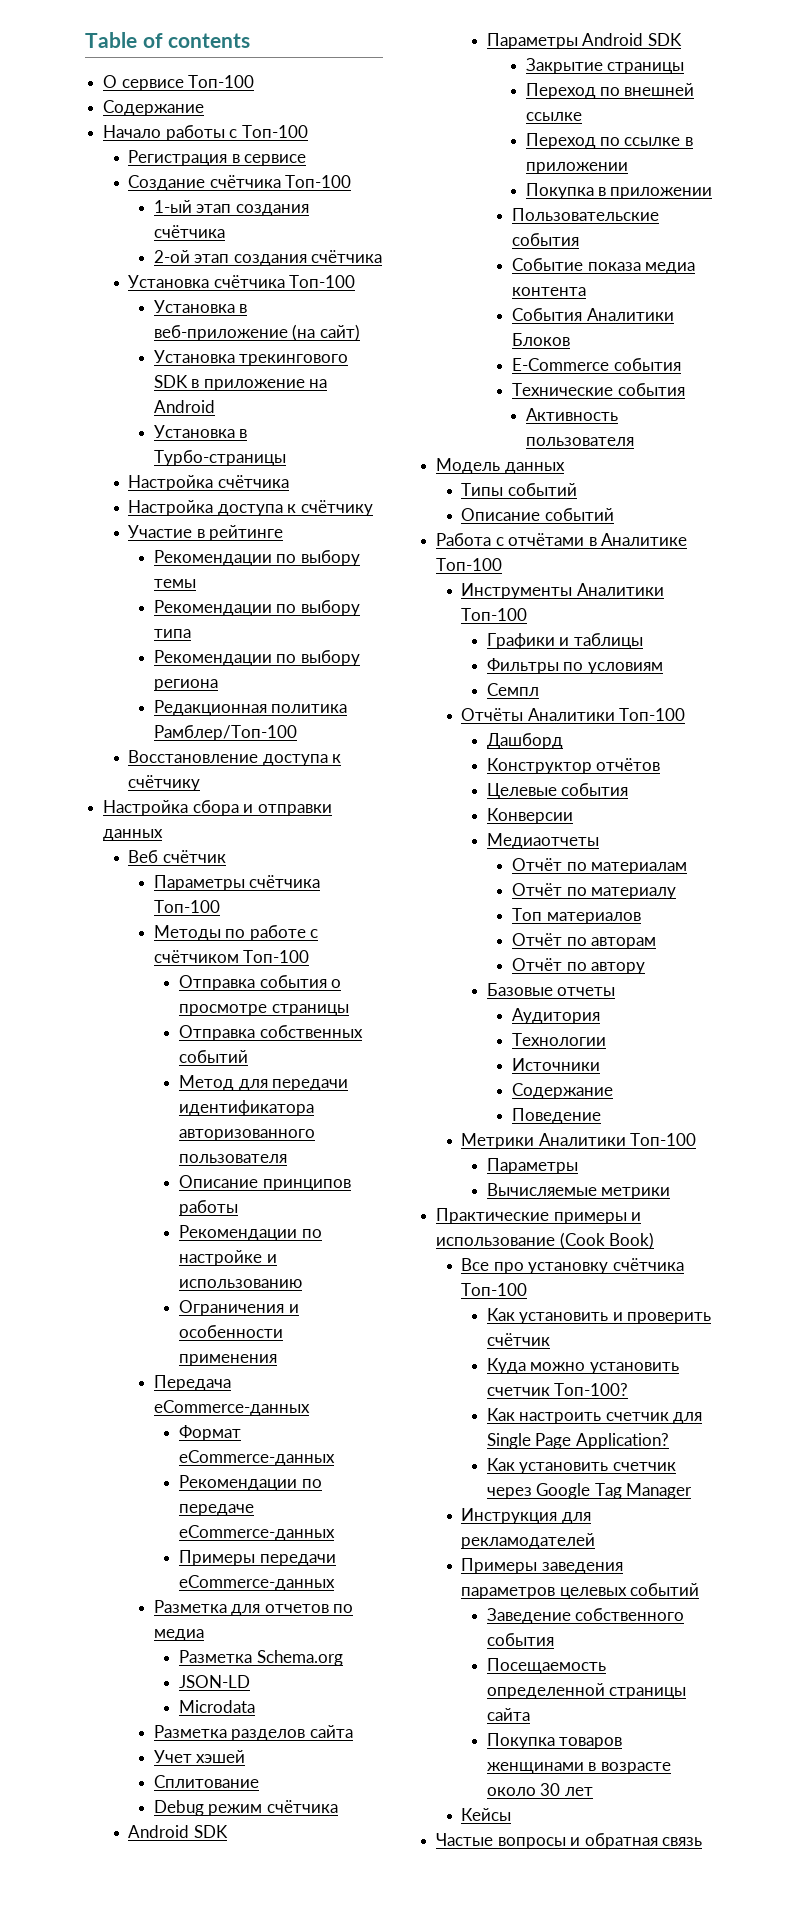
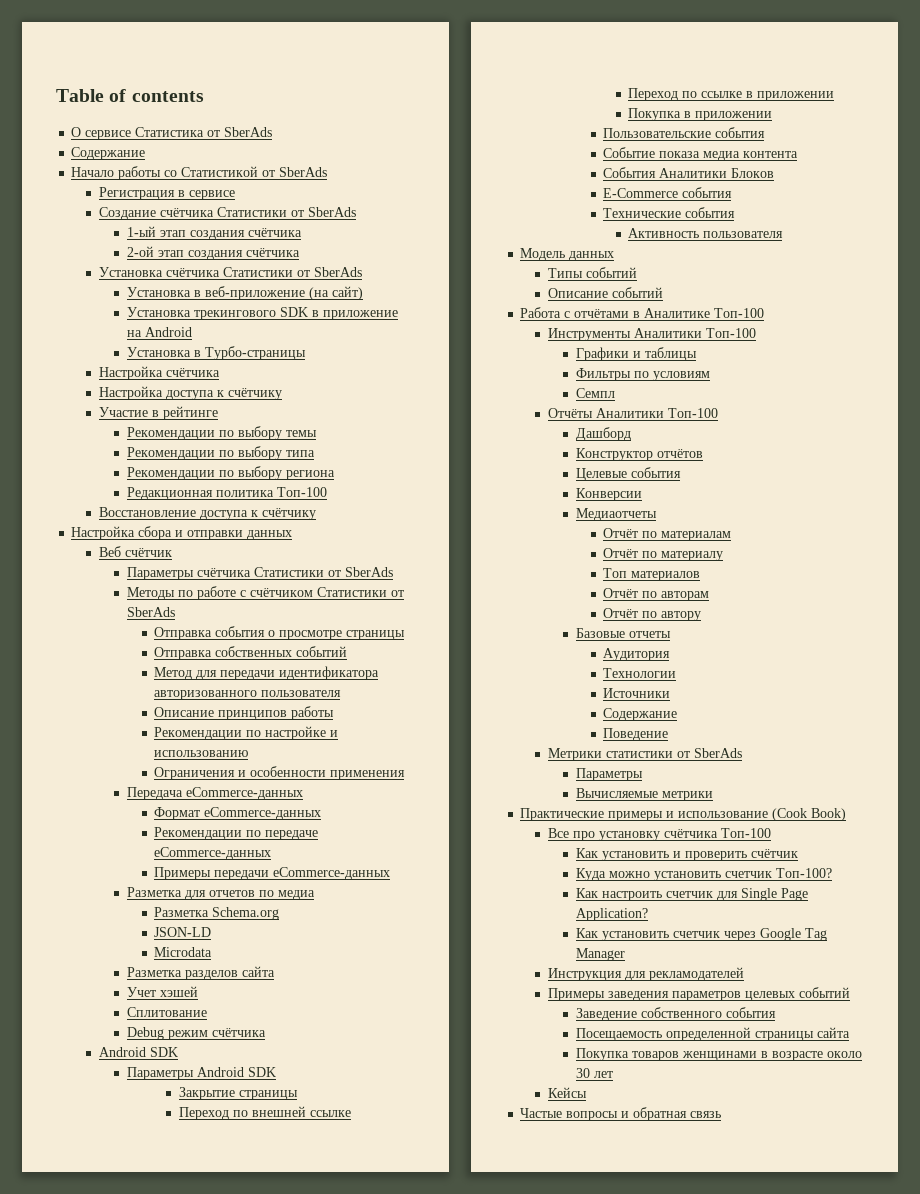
- О сервисе Топ-100
+ О сервисе Статистика от SberAds
- Начало работы с Toп-100
+ Начало работы со Статистикой от SberAds
- Создание счётчика Топ-100
+ Создание счётчика Cтатистики от SberAds
- Установка счётчика Топ-100
+ Установка счётчика Статистики от SberAds
- Редакционная политика Рамблер/Топ-100
+ Редакционная политика Топ-100
- Параметры счётчика Топ-100
+ Параметры счётчика Статистики от SberAds
- Методы по работе с счётчиком Топ-100
+ Методы по работе с счётчиком Статистики от SberAds
- Метрики Аналитики Топ-100
+ Метрики статистики от SberAds

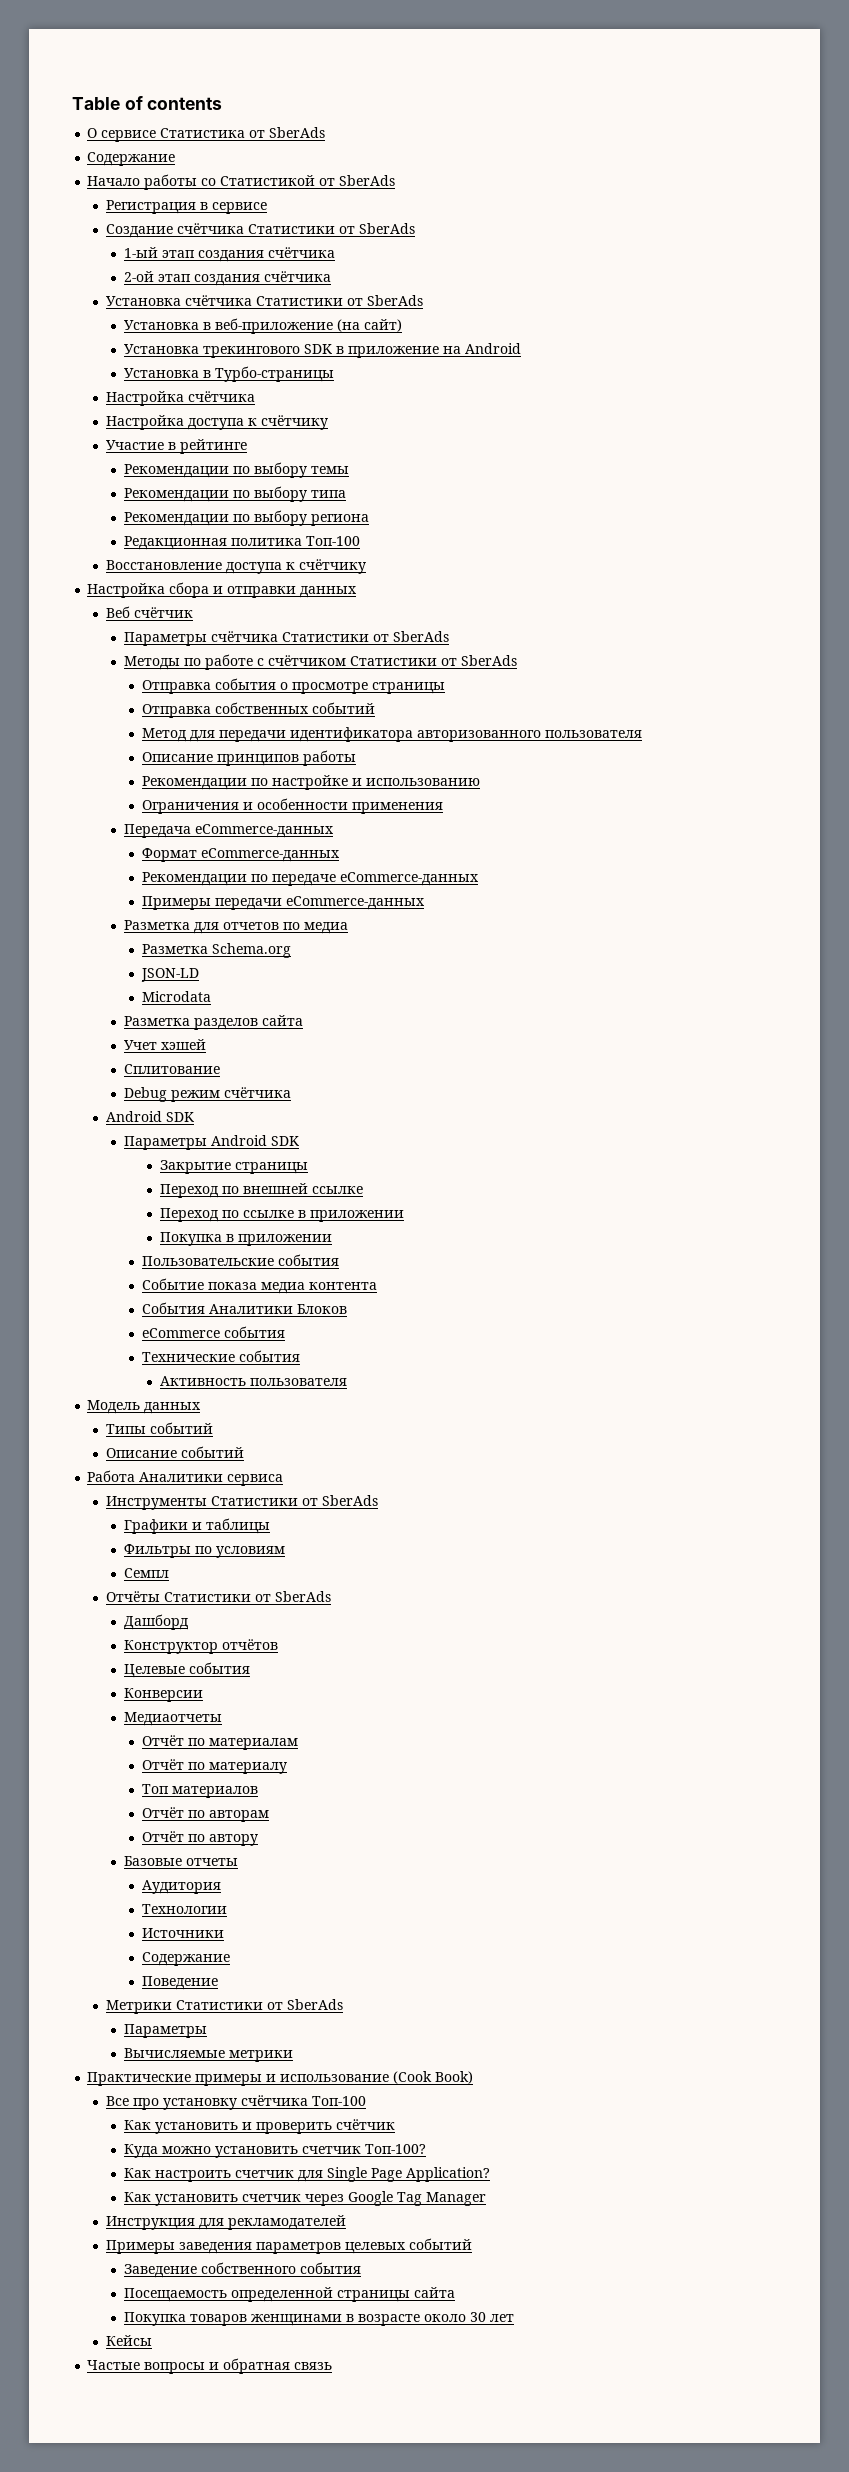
- E-Commerce события
+ eCommerce события
- Работа с отчётами в Аналитике Топ-100
- Инструменты Аналитики Топ-100
+ Работа Аналитики сервиса
+ Инструменты Статистики от SberAds
- Отчёты Аналитики Топ-100
+ Отчёты Статистики от SberAds
- Метрики статистики от SberAds
+ Метрики Статистики от SberAds

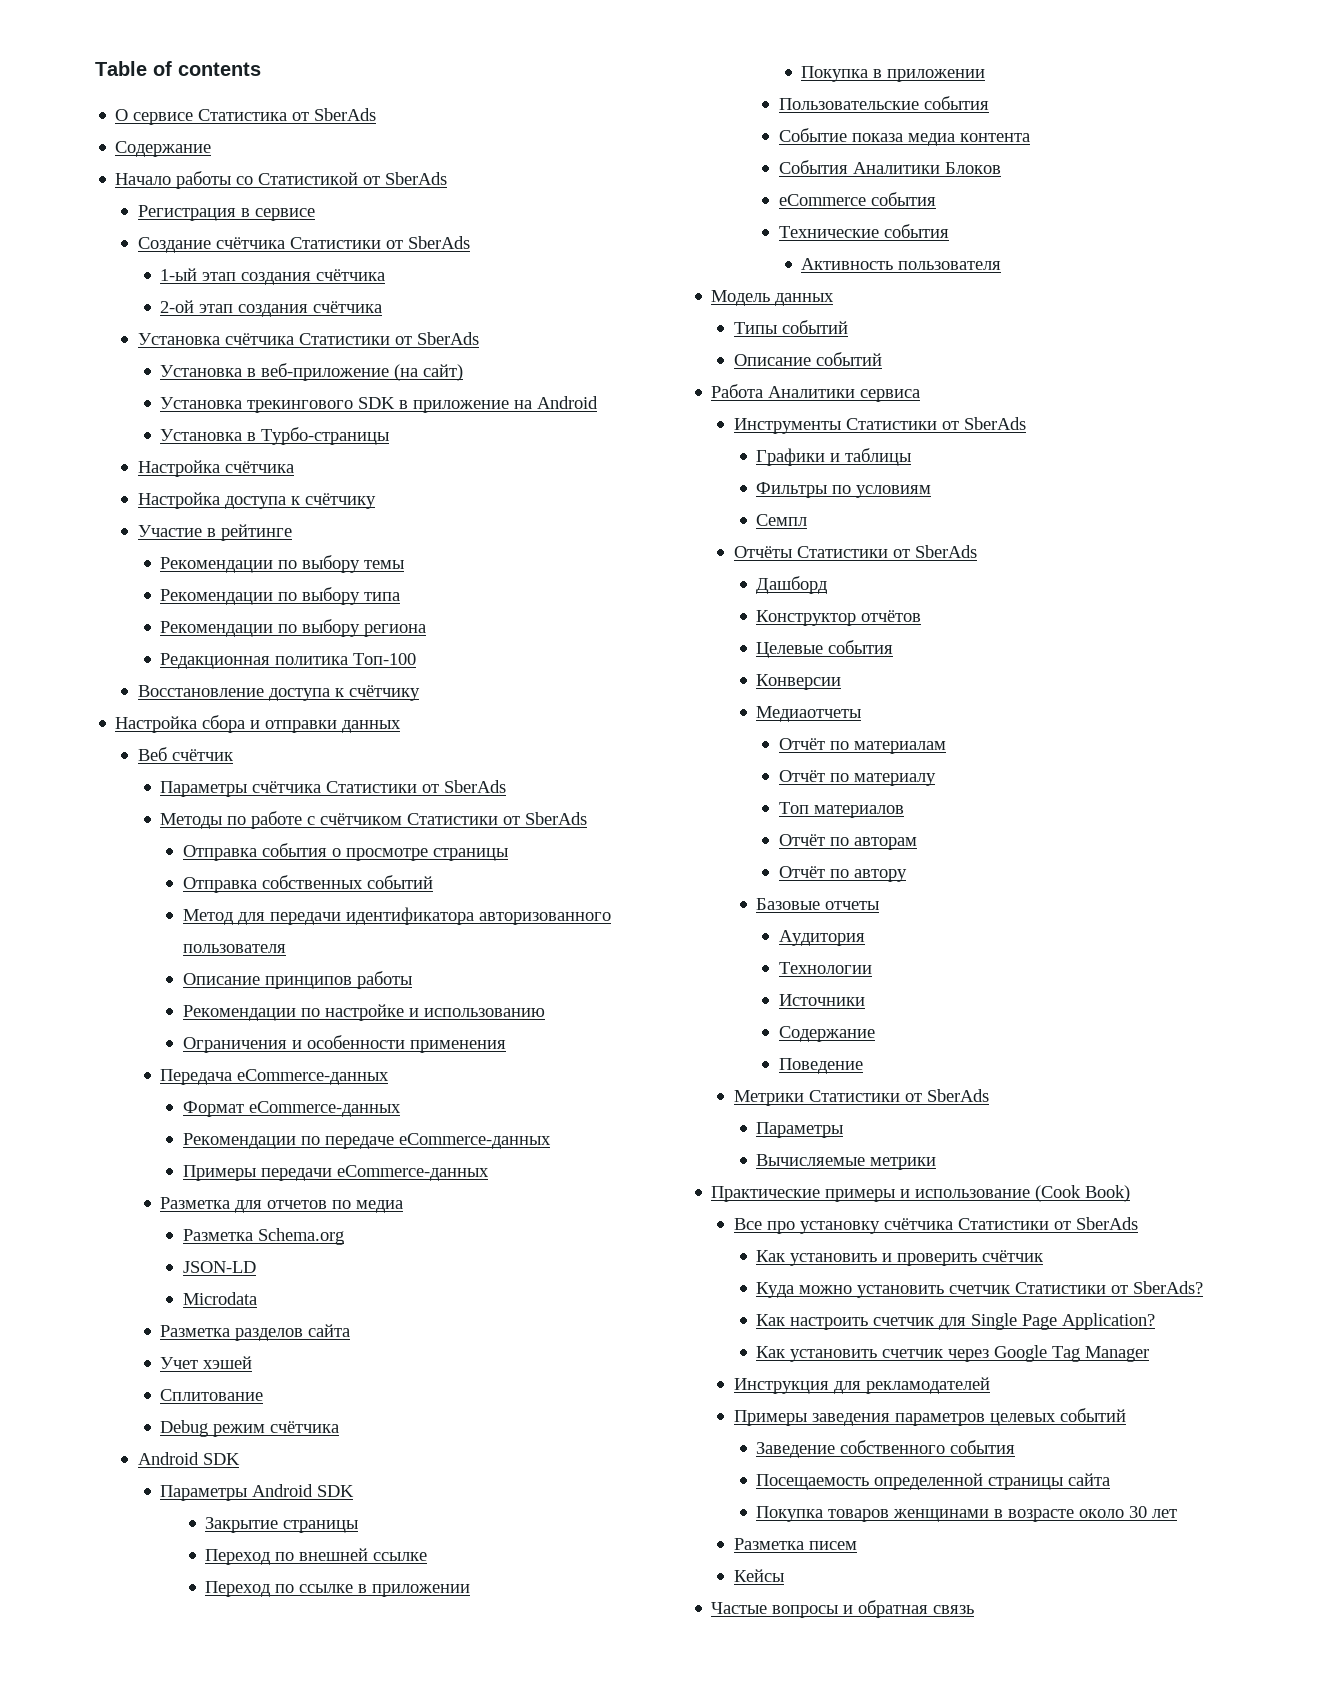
- Все про установку счётчика Топ-100
+ Все про установку счётчика Статистики от SberAds
- Куда можно установить счетчик Топ-100?
+ Куда можно установить счетчик Статистики от SberAds?
+ Разметка писем

